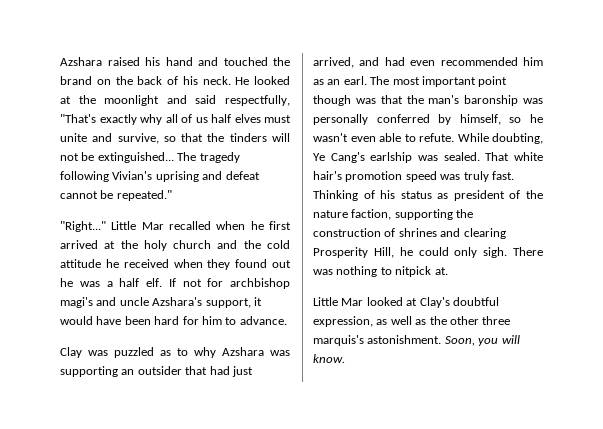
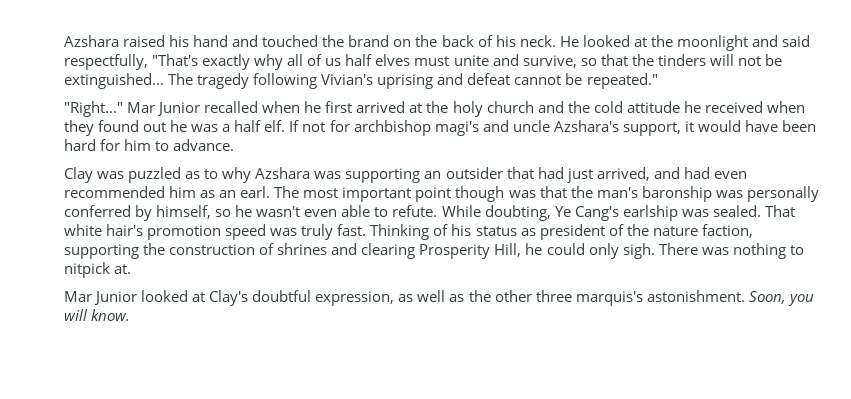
- Little Mar recalled when he first arrived at the holy church and the cold attitude he received when they found out he was a half elf.
+ Mar Junior recalled when he first arrived at the holy church and the cold attitude he received when they found out he was a half elf.
- Little Mar looked at Clay's doubtful expression, as well as the other three marquis's astonishment.
+ Mar Junior looked at Clay's doubtful expression, as well as the other three marquis's astonishment.

